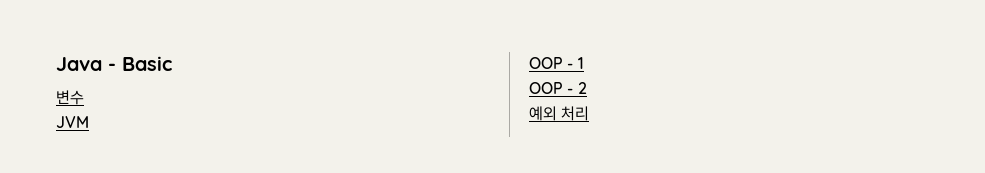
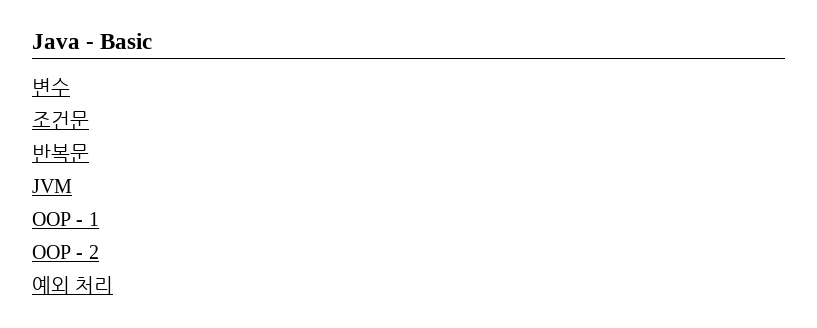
+ 조건문
+ 반복문

